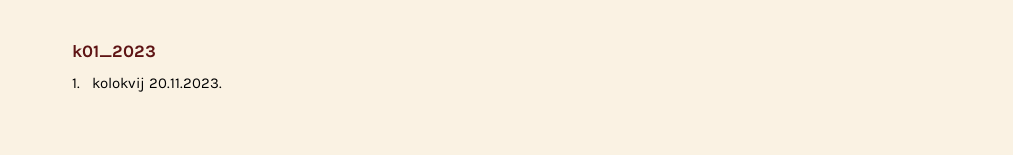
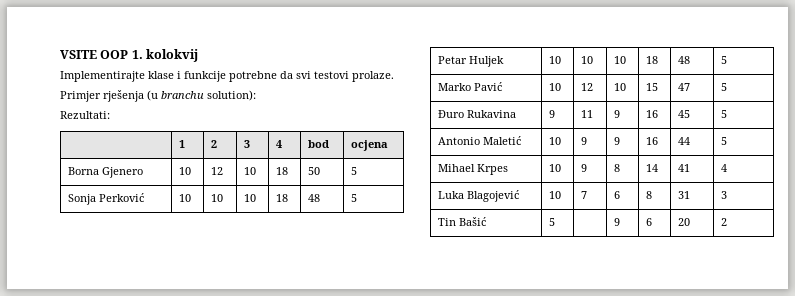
- k01_2023
- 1. kolokvij 20.11.2023.
+ VSITE OOP 1. kolokvij
+ Implementirajte klase i funkcije potrebne da svi testovi prolaze.
+ Primjer rješenja (u branchu solution):
+ Rezultati:
+ | 1 | 2 | 3 | 4 | bod | ocjena
+ Borna Gjenero | 10 | 12 | 10 | 18 | 50 | 5
+ Sonja Perković | 10 | 10 | 10 | 18 | 48 | 5
+ Petar Huljek | 10 | 10 | 10 | 18 | 48 | 5
+ Marko Pavić | 10 | 12 | 10 | 15 | 47 | 5
+ Đuro Rukavina | 9 | 11 | 9 | 16 | 45 | 5
+ Antonio Maletić | 10 | 9 | 9 | 16 | 44 | 5
+ Mihael Krpes | 10 | 9 | 8 | 14 | 41 | 4
+ Luka Blagojević | 10 | 7 | 6 | 8 | 31 | 3
+ Tin Bašić | 5 | | 9 | 6 | 20 | 2

